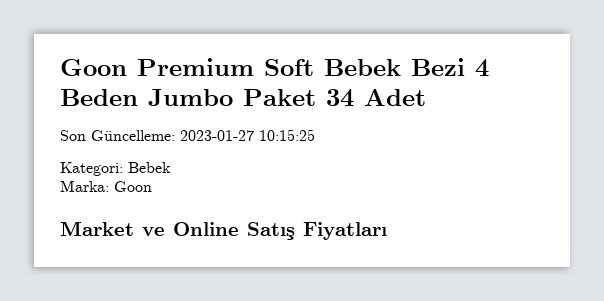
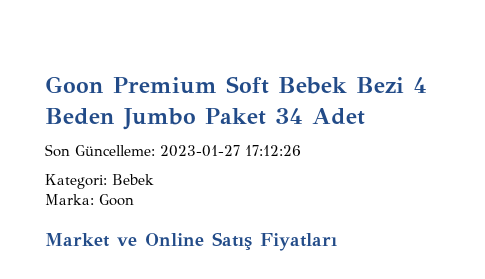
- Son Güncelleme: 2023-01-27 10:15:25
+ Son Güncelleme: 2023-01-27 17:12:26

